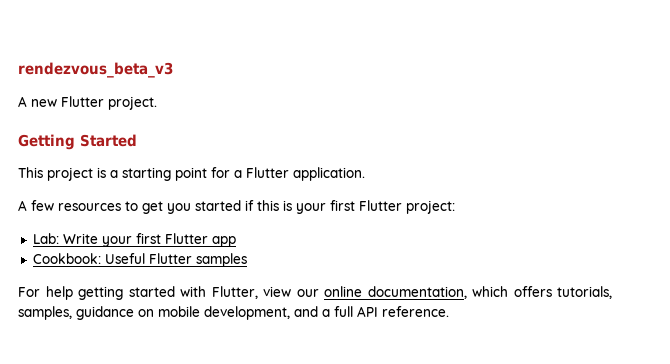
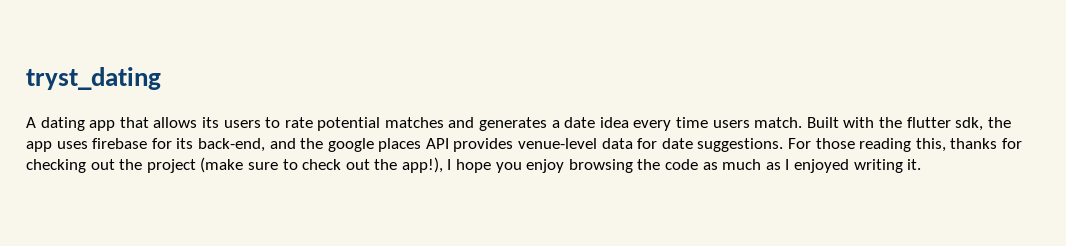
- rendezvous_beta_v3
- A new Flutter project.
- Getting Started
- This project is a starting point for a Flutter application.
- A few resources to get you started if this is your first Flutter project:
- Lab: Write your first Flutter app
- Cookbook: Useful Flutter samples
- For help getting started with Flutter, view our online documentation, which offers tutorials, samples, guidance on mobile development, and a full API reference.
+ tryst_dating
+ A dating app that allows its users to rate potential matches and generates a date idea every time users match. Built with the flutter sdk, the app uses firebase for its back-end, and the google places API provides venue-level data for date suggestions. For those reading this, thanks for checking out the project (make sure to check out the app!), I hope you enjoy browsing the code as much as I enjoyed writing it.

